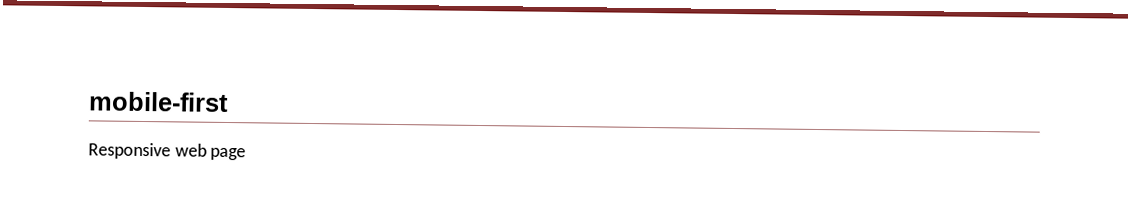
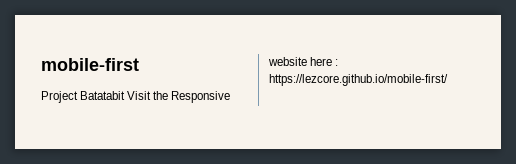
- Responsive web page
+ Project Batatabit Visit the Responsive website here : https://lezcore.github.io/mobile-first/

